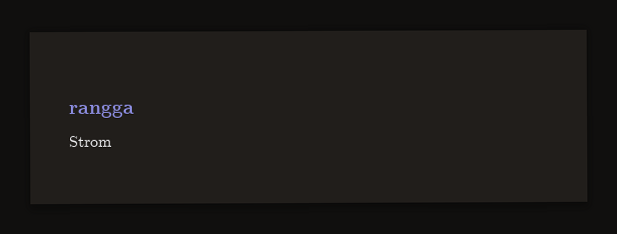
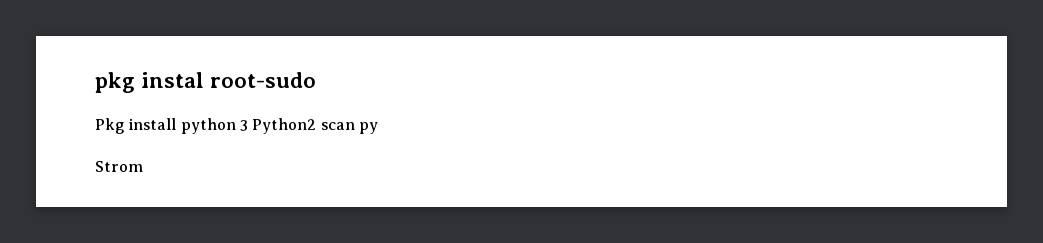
- rangga
+ pkg instal root-sudo
+ Pkg install python 3 Python2 scan py

